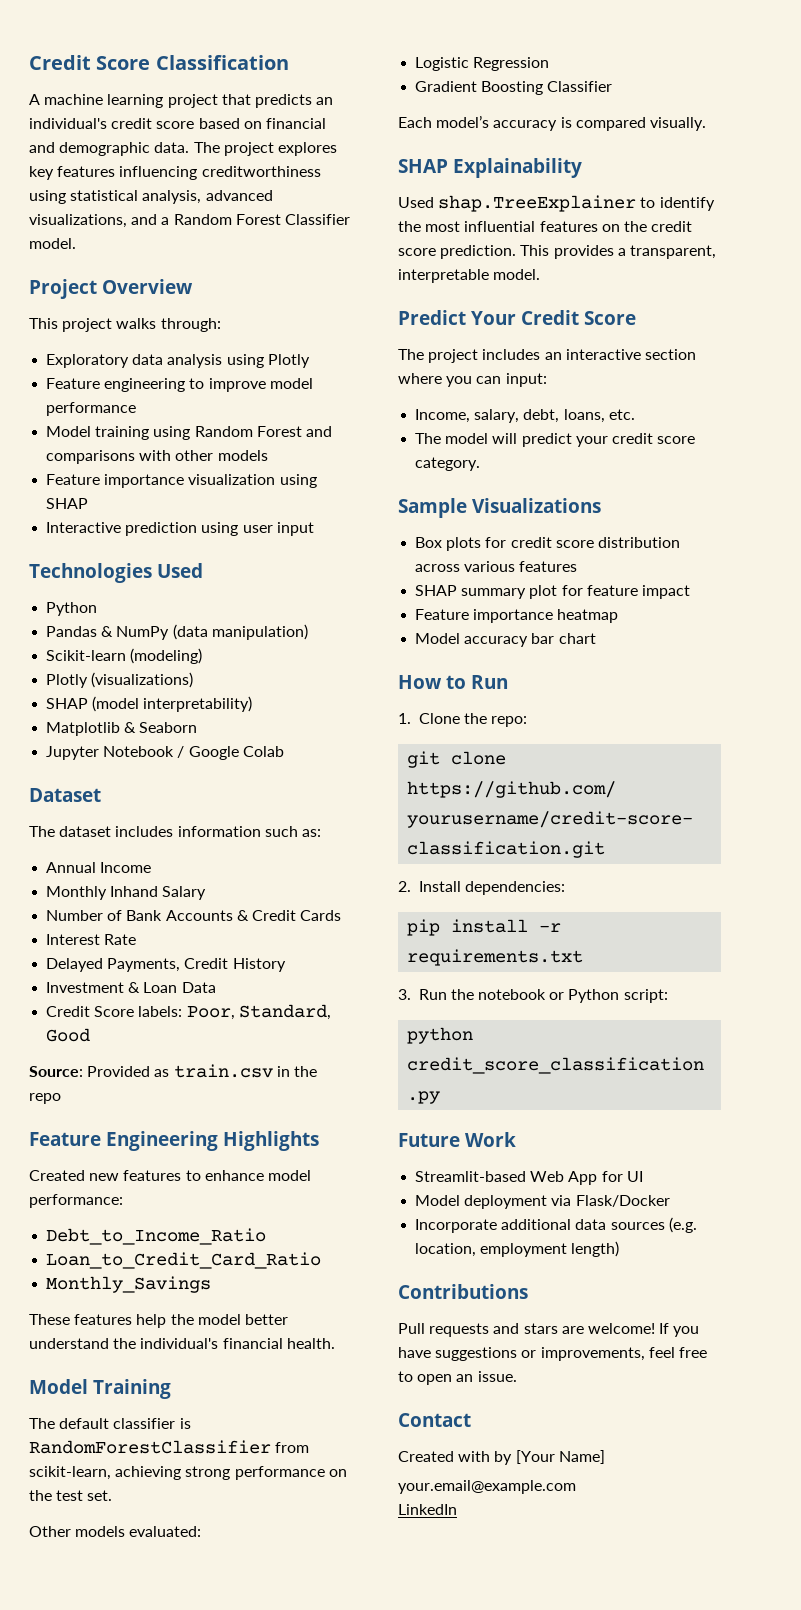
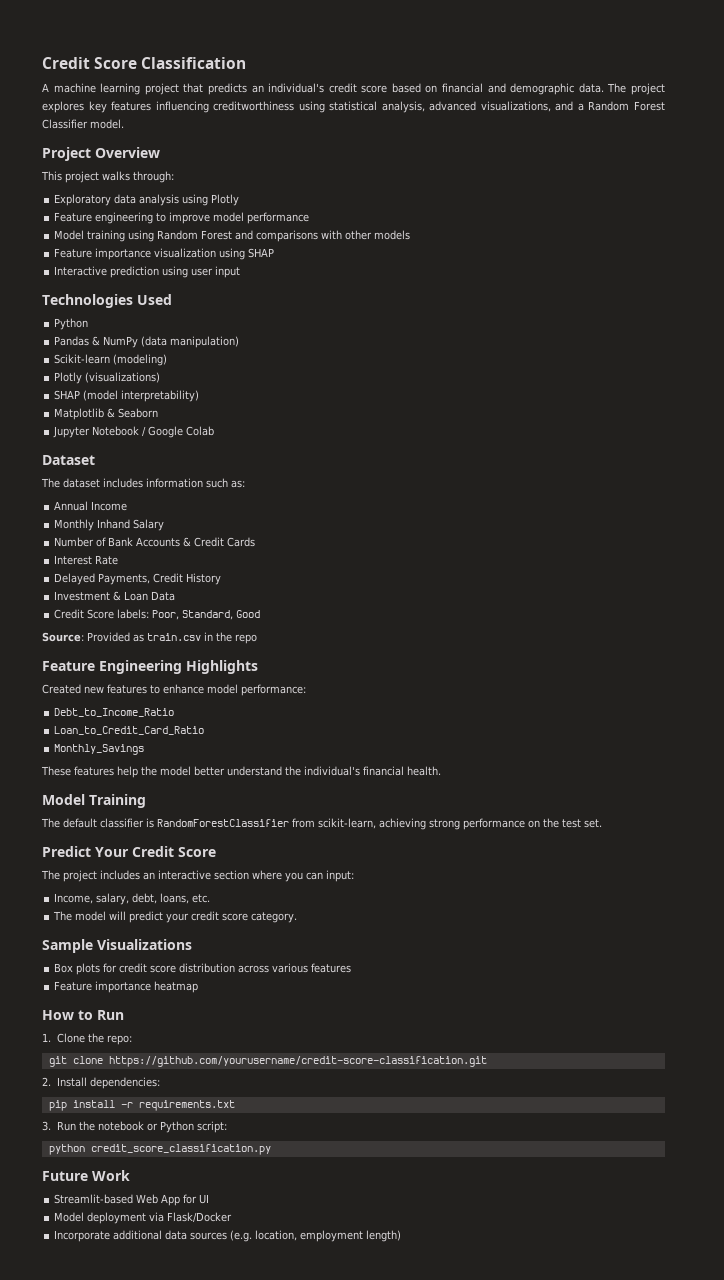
- Other models evaluated:
- Logistic Regression
- Gradient Boosting Classifier
- Each model’s accuracy is compared visually.
- SHAP Explainability
- Used shap.TreeExplainer to identify the most influential features on the credit score prediction. This provides a transparent, interpretable model.
- SHAP summary plot for feature impact
- Model accuracy bar chart
- Contributions
- Pull requests and stars are welcome! If you have suggestions or improvements, feel free to open an issue.
- Contact
- Created with by [Your Name]
- your.email@example.com
- LinkedIn

